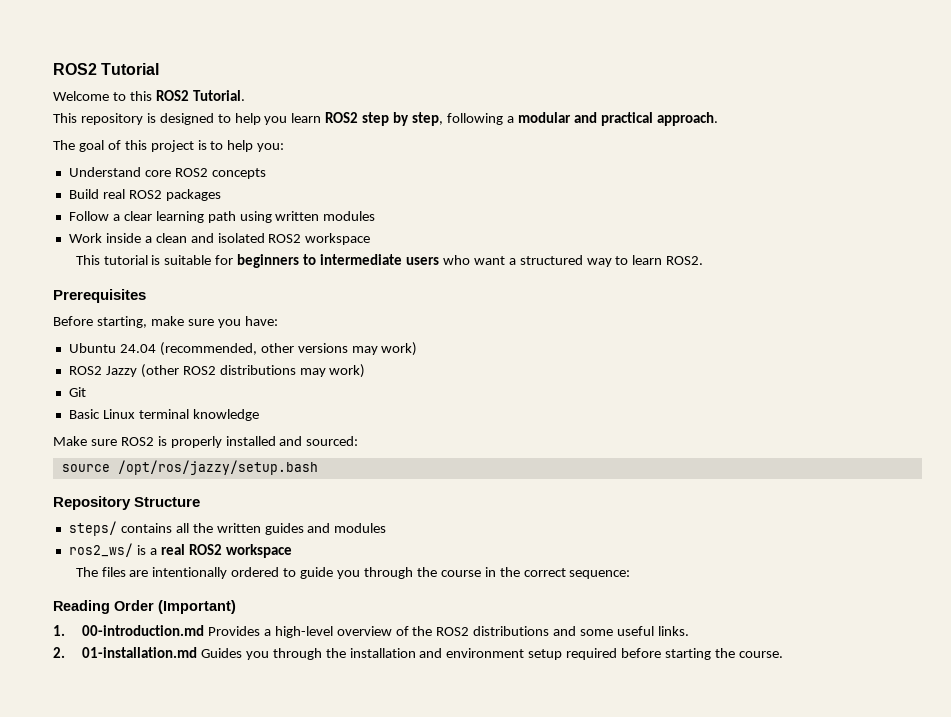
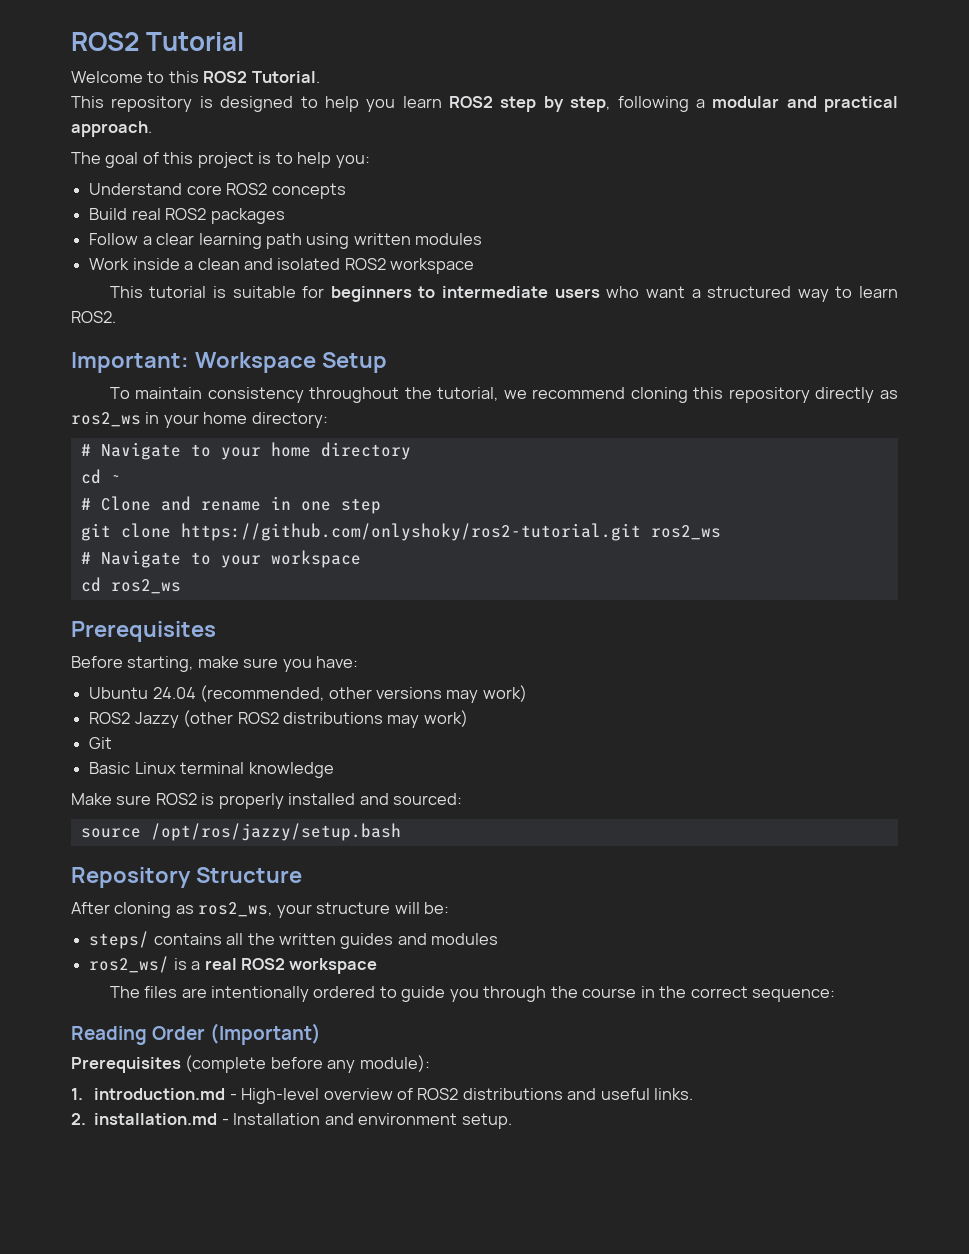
+ Important: Workspace Setup
+ To maintain consistency throughout the tutorial, we recommend cloning this repository directly as ros2_ws in your home directory:
+ # Navigate to your home directory
+ cd ~
+ # Clone and rename in one step
+ git clone https://github.com/onlyshoky/ros2-tutorial.git ros2_ws
+ # Navigate to your workspace
+ cd ros2_ws
+ After cloning as ros2_ws, your structure will be:
- 1. 00-introduction.md Provides a high-level overview of the ROS2 distributions and some useful links.
+ Prerequisites (complete before any module):
+ 1. introduction.md - High-level overview of ROS2 distributions and useful links.
- 2. 01-installation.md Guides you through the installation and environment setup required before starting the course.
+ 2. installation.md - Installation and environment setup.

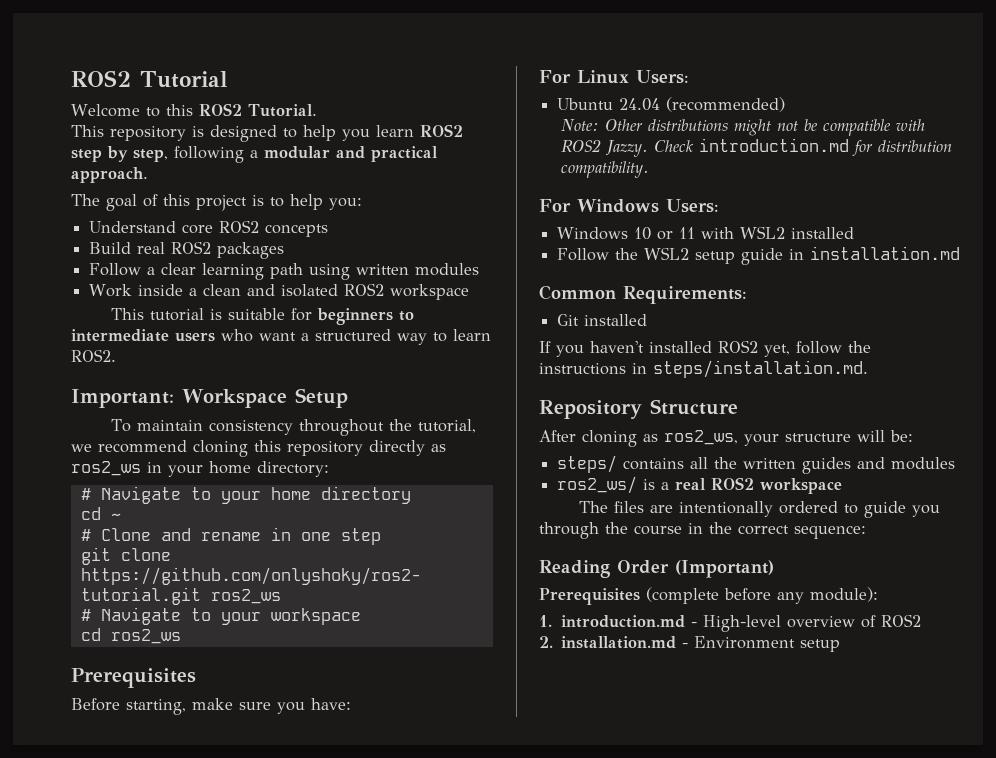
+ For Linux Users:
- Ubuntu 24.04 (recommended, other versions may work)
- ROS2 Jazzy (other ROS2 distributions may work)
- Git
- Basic Linux terminal knowledge
- Make sure ROS2 is properly installed and sourced:
- source /opt/ros/jazzy/setup.bash
+ Ubuntu 24.04 (recommended)
+ Note: Other distributions might not be compatible with ROS2 Jazzy. Check introduction.md for distribution compatibility.
+ For Windows Users:
+ Windows 10 or 11 with WSL2 installed
+ Follow the WSL2 setup guide in installation.md
+ Common Requirements:
+ Git installed
+ If you haven't installed ROS2 yet, follow the instructions in steps/installation.md.
- 1. introduction.md - High-level overview of ROS2 distributions and useful links.
+ 1. introduction.md - High-level overview of ROS2
- 2. installation.md - Installation and environment setup.
+ 2. installation.md - Environment setup

